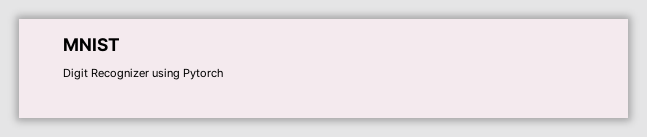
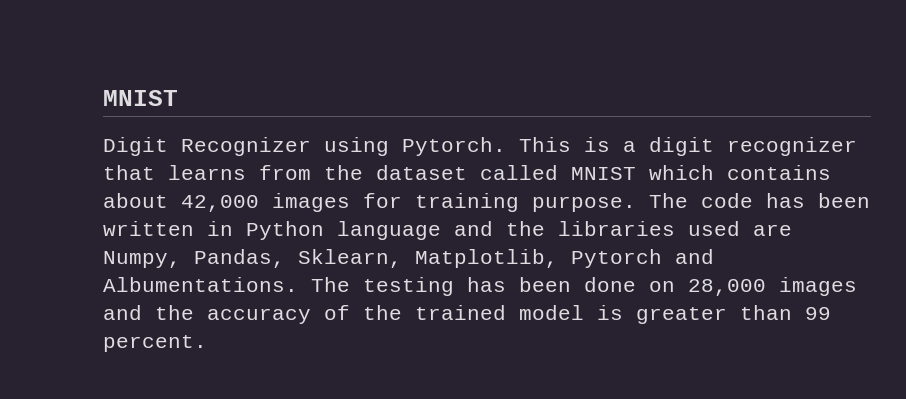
- Digit Recognizer using Pytorch
+ Digit Recognizer using Pytorch. This is a digit recognizer that learns from the dataset called MNIST which contains about 42,000 images for training purpose. The code has been written in Python language and the libraries used are Numpy, Pandas, Sklearn, Matplotlib, Pytorch and Albumentations. The testing has been done on 28,000 images and the accuracy of the trained model is greater than 99 percent.

